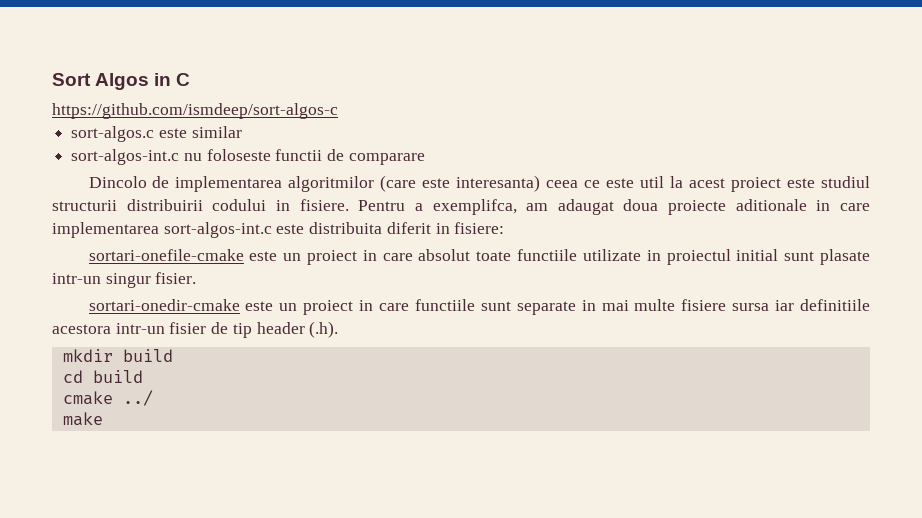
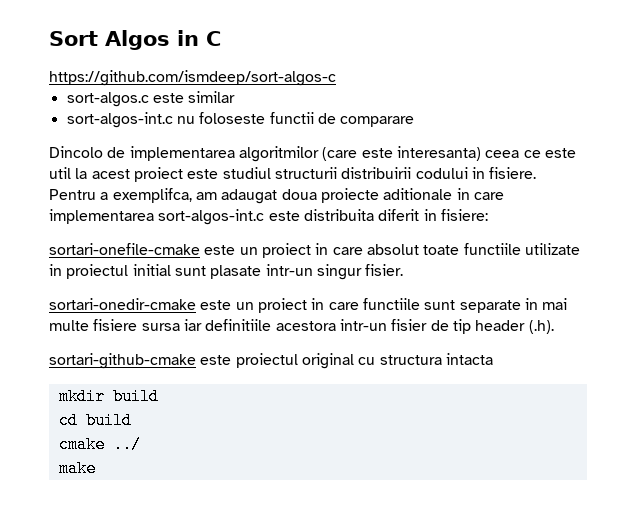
+ sortari-github-cmake este proiectul original cu structura intacta

